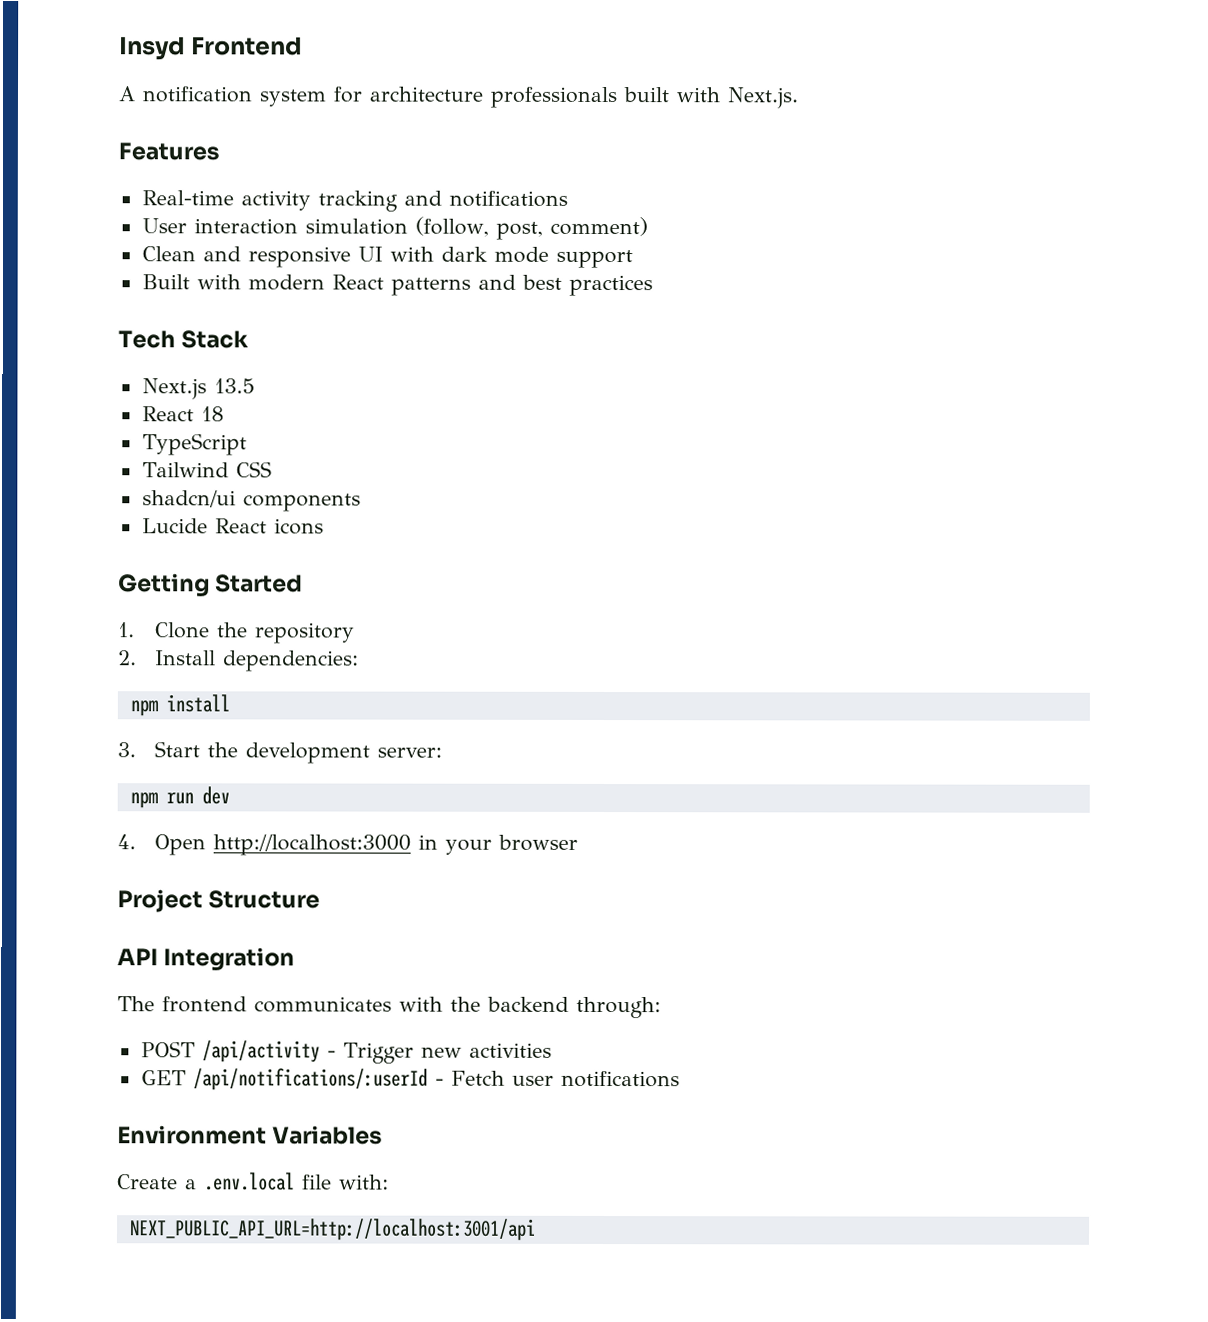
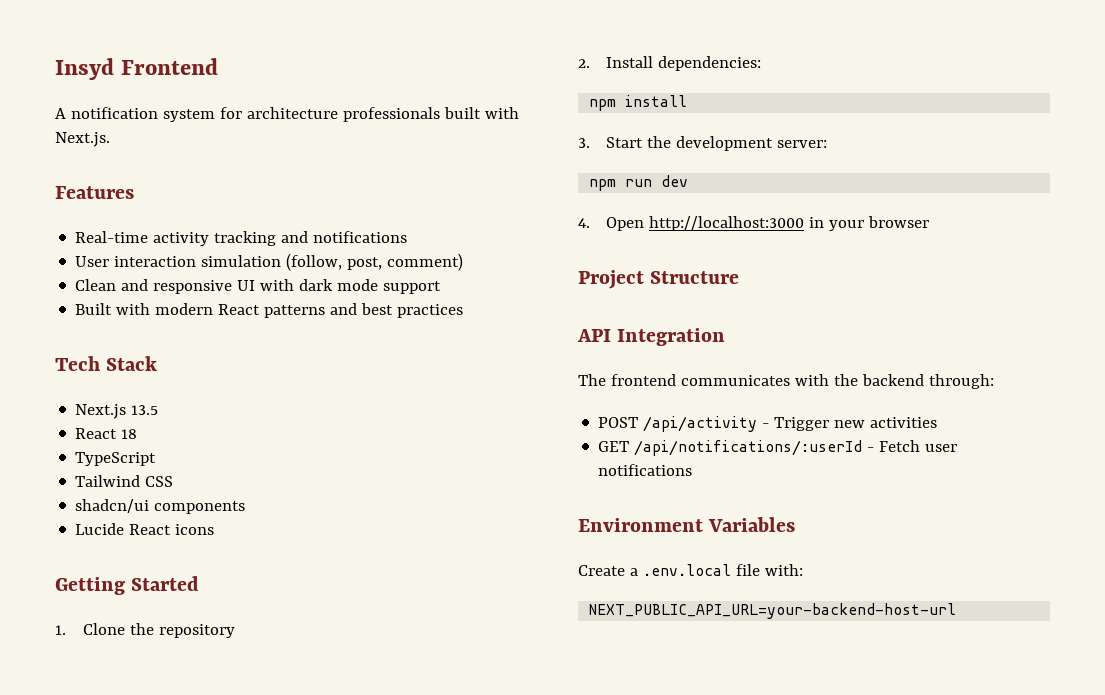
- NEXT_PUBLIC_API_URL=http://localhost:3001/api
+ NEXT_PUBLIC_API_URL=your-backend-host-url

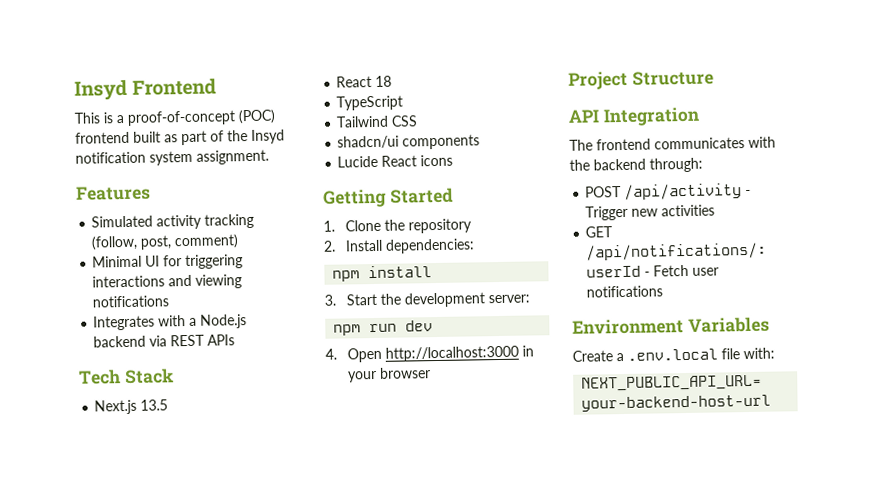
- A notification system for architecture professionals built with Next.js.
+ This is a proof-of-concept (POC) frontend built as part of the Insyd notification system assignment.
- Real-time activity tracking and notifications
- User interaction simulation (follow, post, comment)
- Clean and responsive UI with dark mode support
- Built with modern React patterns and best practices
+ Simulated activity tracking (follow, post, comment)
+ Minimal UI for triggering interactions and viewing notifications
+ Integrates with a Node.js backend via REST APIs

